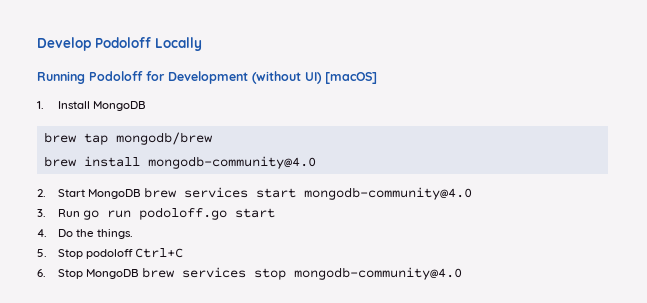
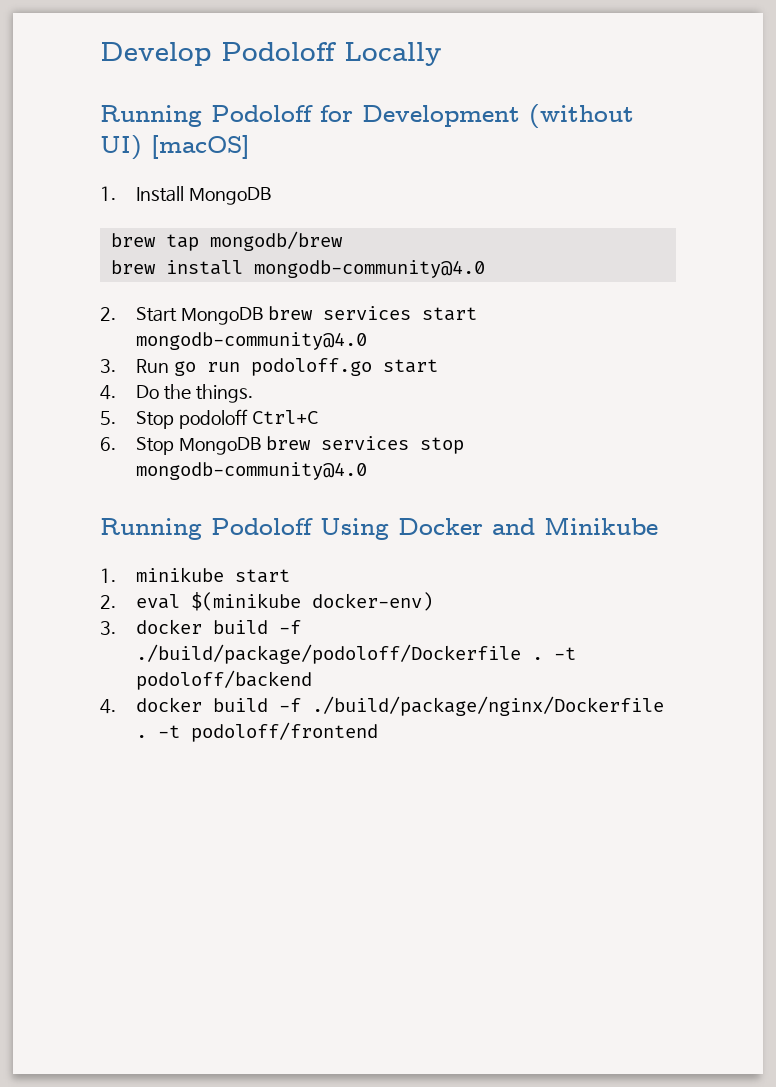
+ Running Podoloff Using Docker and Minikube
+ 1. minikube start
+ 2. eval $(minikube docker-env)
+ 3. docker build -f ./build/package/podoloff/Dockerfile . -t podoloff/backend
+ 4. docker build -f ./build/package/nginx/Dockerfile . -t podoloff/frontend

